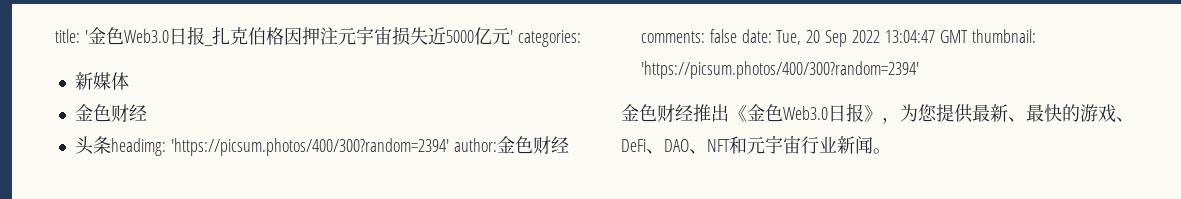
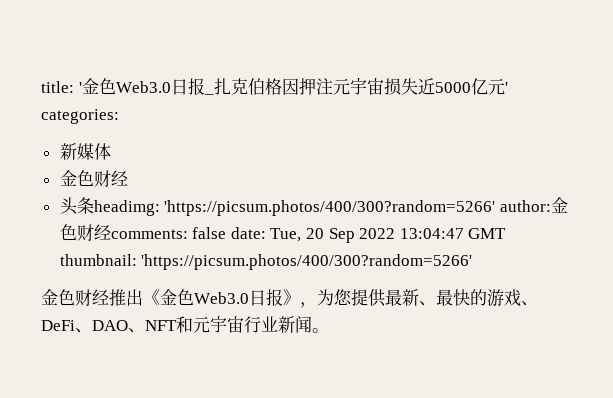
- 头条headimg: 'https://picsum.photos/400/300?random=2394' author:金色财经comments: false date: Tue, 20 Sep 2022 13:04:47 GMT thumbnail: 'https://picsum.photos/400/300?random=2394'
+ 头条headimg: 'https://picsum.photos/400/300?random=5266' author:金色财经comments: false date: Tue, 20 Sep 2022 13:04:47 GMT thumbnail: 'https://picsum.photos/400/300?random=5266'

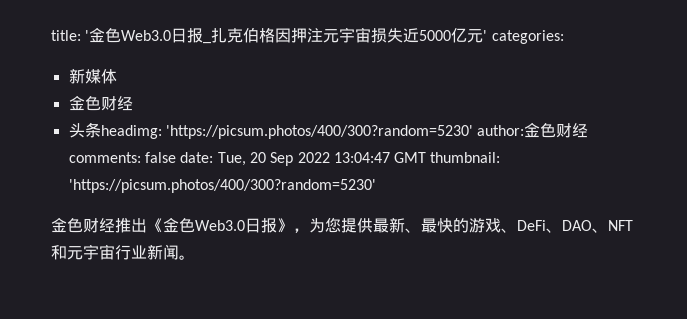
- 头条headimg: 'https://picsum.photos/400/300?random=5266' author:金色财经comments: false date: Tue, 20 Sep 2022 13:04:47 GMT thumbnail: 'https://picsum.photos/400/300?random=5266'
+ 头条headimg: 'https://picsum.photos/400/300?random=5230' author:金色财经comments: false date: Tue, 20 Sep 2022 13:04:47 GMT thumbnail: 'https://picsum.photos/400/300?random=5230'

